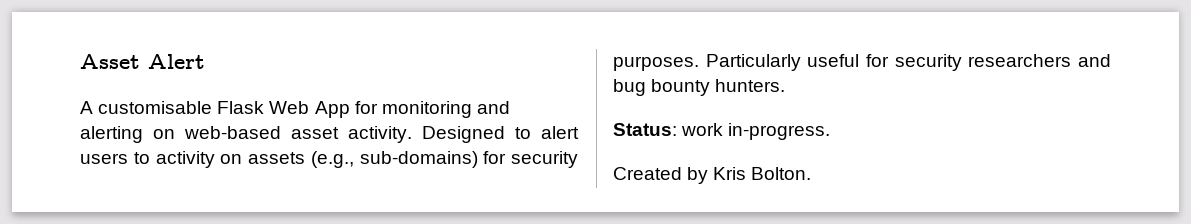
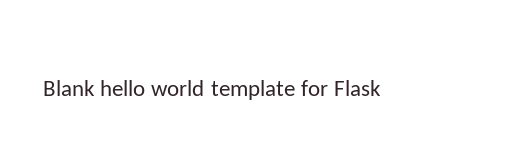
- Asset Alert
- A customisable Flask Web App for monitoring and alerting on web-based asset activity. Designed to alert users to activity on assets (e.g., sub-domains) for security purposes. Particularly useful for security researchers and bug bounty hunters.
- Status: work in-progress.
- Created by Kris Bolton.
+ Blank hello world template for Flask

